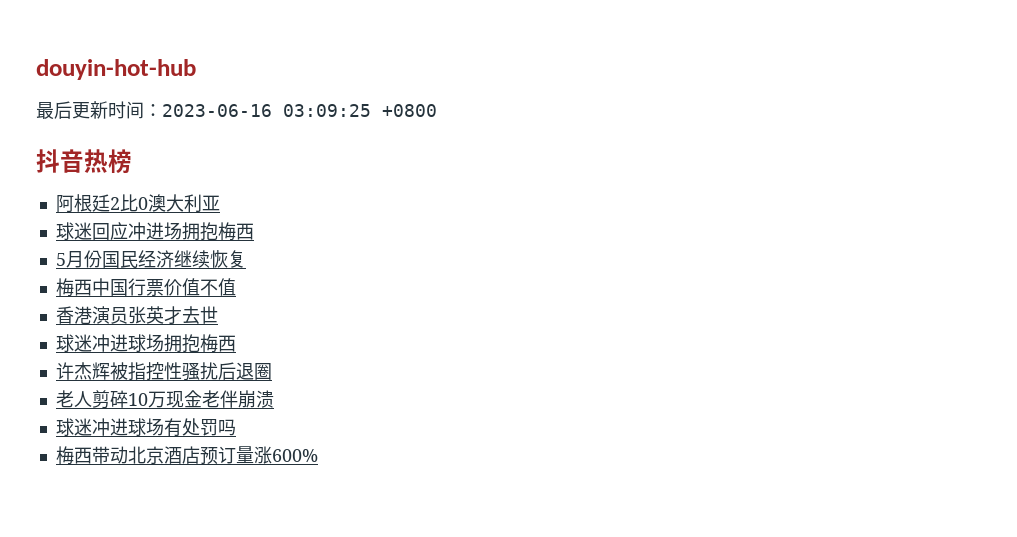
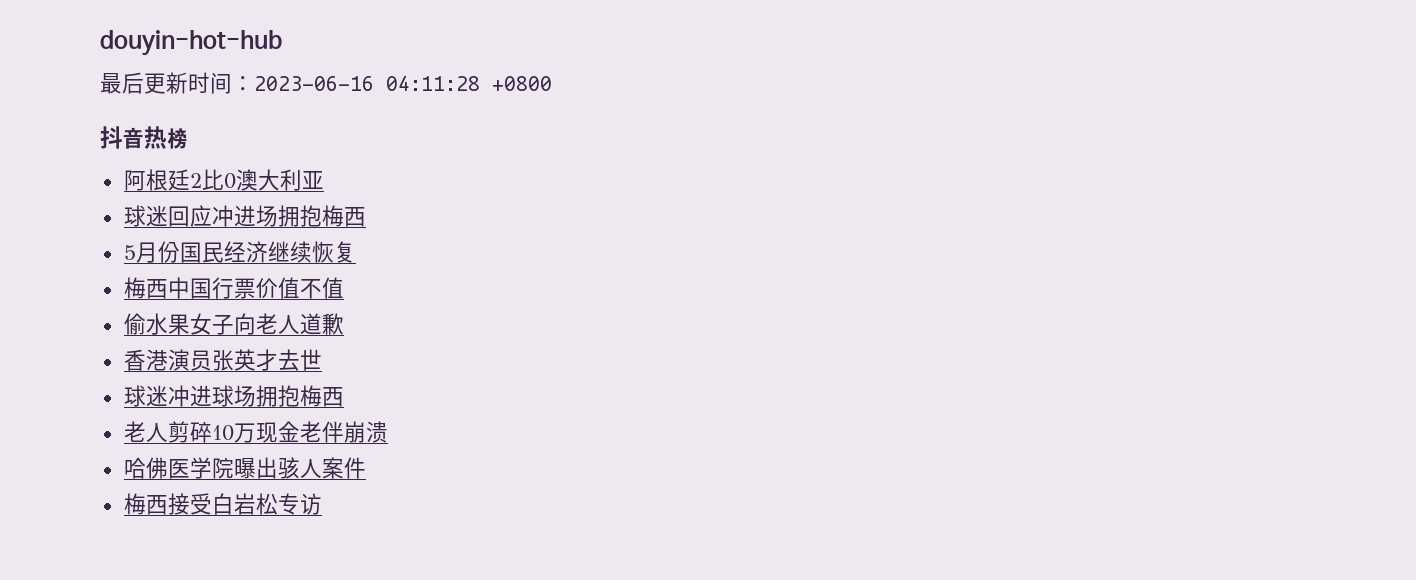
- 最后更新时间：2023-06-16 03:09:25 +0800
+ 最后更新时间：2023-06-16 04:11:28 +0800
+ 偷水果女子向老人道歉
- 许杰辉被指控性骚扰后退圈
- 球迷冲进球场有处罚吗
- 梅西带动北京酒店预订量涨600%
+ 哈佛医学院曝出骇人案件
+ 梅西接受白岩松专访

